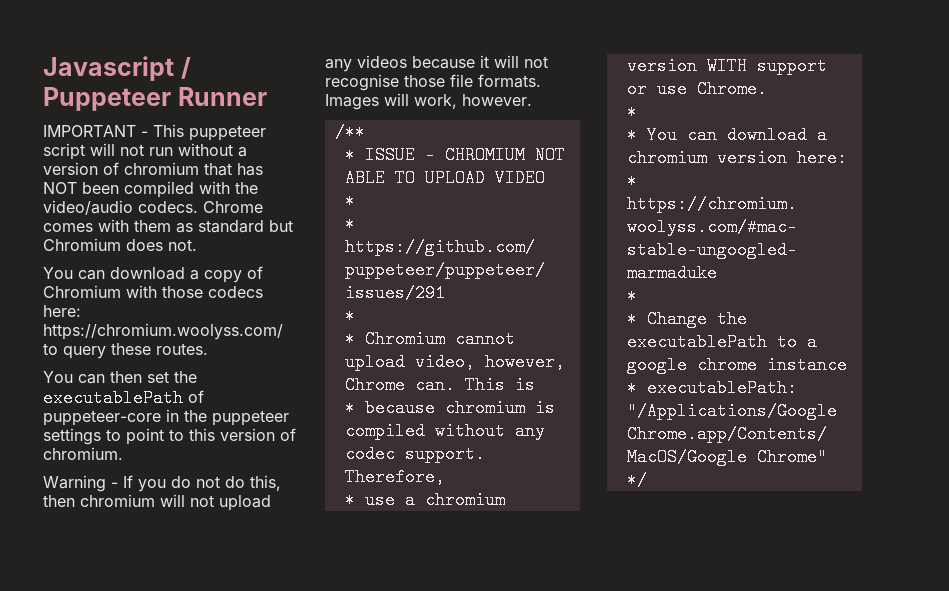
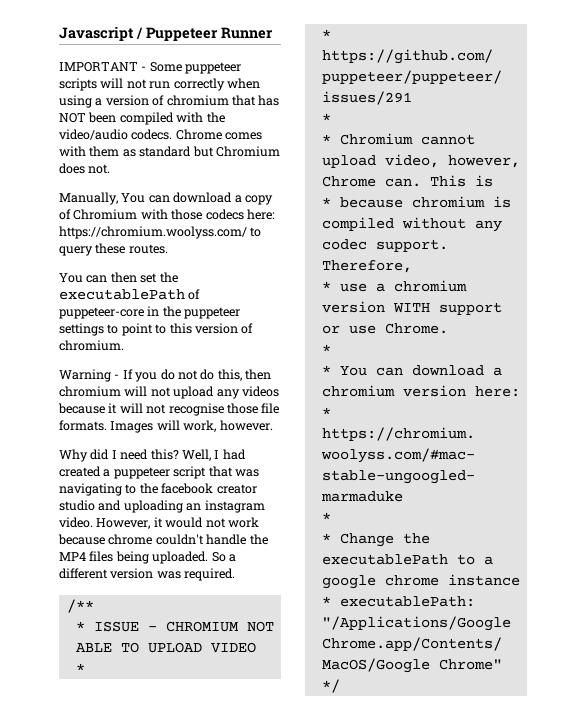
- IMPORTANT - This puppeteer script will not run without a version of chromium that has NOT been compiled with the video/audio codecs.
+ IMPORTANT - Some puppeteer scripts will not run correctly when using a version of chromium that has NOT been compiled with the video/audio codecs.
- You can download a copy of Chromium with those codecs here: https://chromium.woolyss.com/ to query these routes.
+ Manually, You can download a copy of Chromium with those codecs here: https://chromium.woolyss.com/ to query these routes.
+ Why did I need this? Well, I had created a puppeteer script that was navigating to the facebook creator studio and uploading an instagram video. However, it would not work because chrome couldn't handle the MP4 files being uploaded. So a different version was required.

